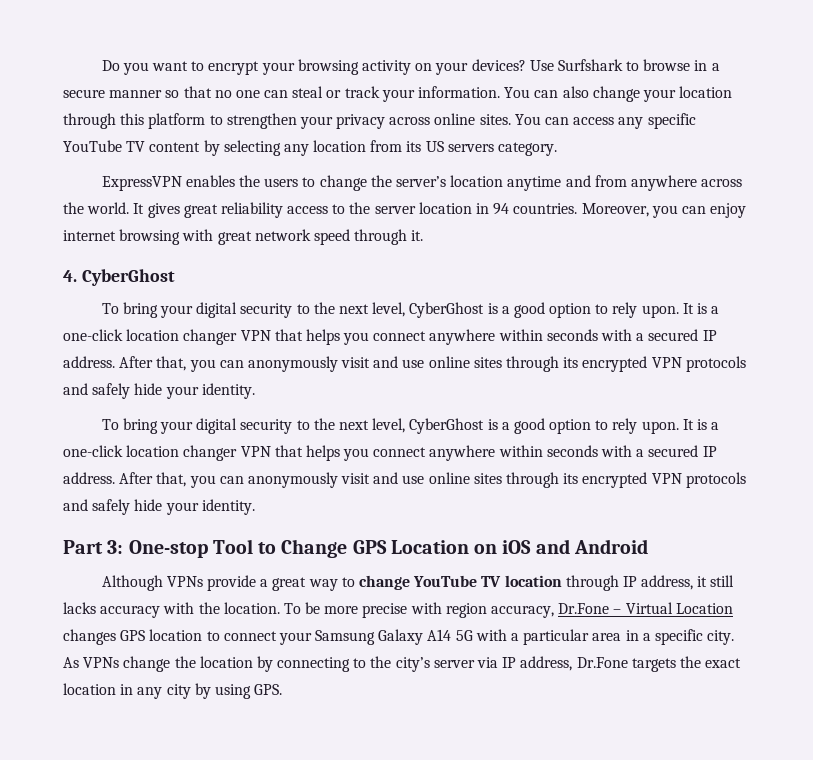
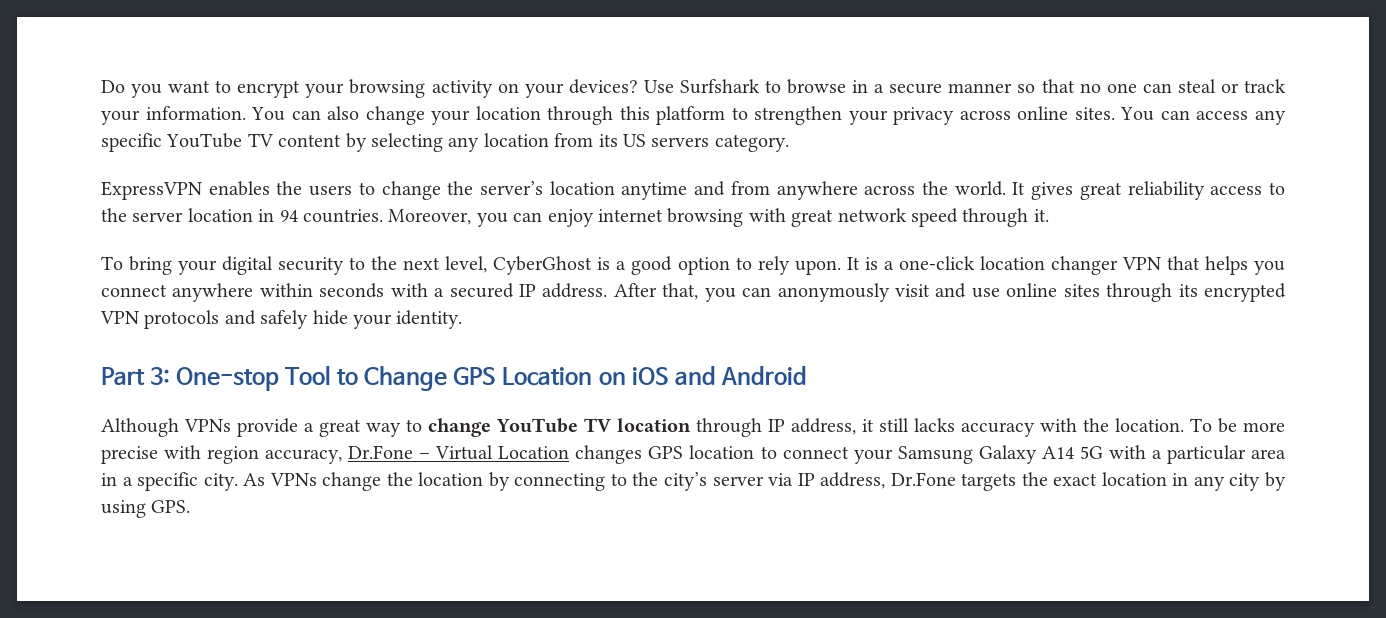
- 4. CyberGhost
- To bring your digital security to the next level, CyberGhost is a good option to rely upon. It is a one-click location changer VPN that helps you connect anywhere within seconds with a secured IP address. After that, you can anonymously visit and use online sites through its encrypted VPN protocols and safely hide your identity.

